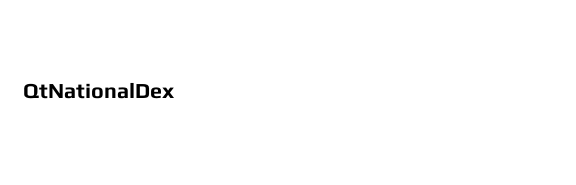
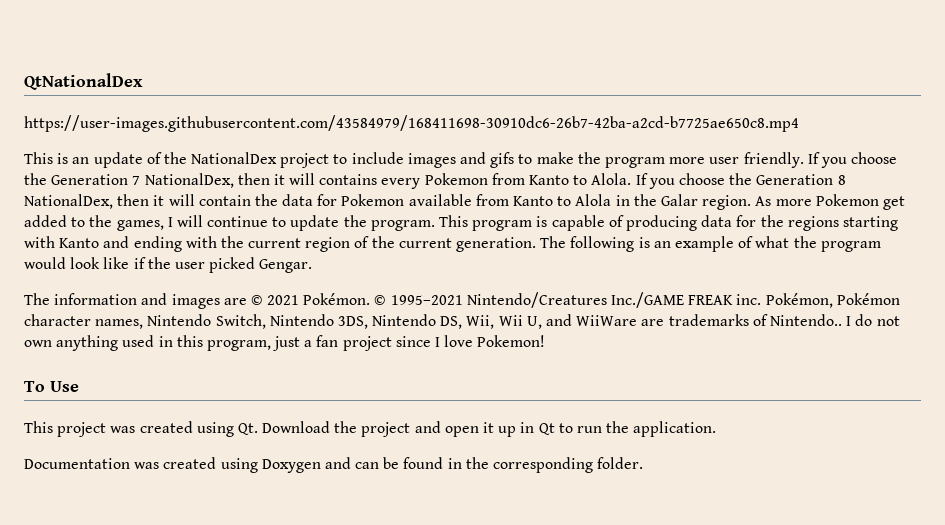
+ https://user-images.githubusercontent.com/43584979/168411698-30910dc6-26b7-42ba-a2cd-b7725ae650c8.mp4
+ This is an update of the NationalDex project to include images and gifs to make the program more user friendly. If you choose the Generation 7 NationalDex, then it will contains every Pokemon from Kanto to Alola. If you choose the Generation 8 NationalDex, then it will contain the data for Pokemon available from Kanto to Alola in the Galar region. As more Pokemon get added to the games, I will continue to update the program. This program is capable of producing data for the regions starting with Kanto and ending with the current region of the current generation. The following is an example of what the program would look like if the user picked Gengar.
+ The information and images are © 2021 Pokémon. © 1995–2021 Nintendo/Creatures Inc./GAME FREAK inc. Pokémon, Pokémon character names, Nintendo Switch, Nintendo 3DS, Nintendo DS, Wii, Wii U, and WiiWare are trademarks of Nintendo.. I do not own anything used in this program, just a fan project since I love Pokemon!
+ To Use
+ This project was created using Qt. Download the project and open it up in Qt to run the application.
+ Documentation was created using Doxygen and can be found in the corresponding folder.

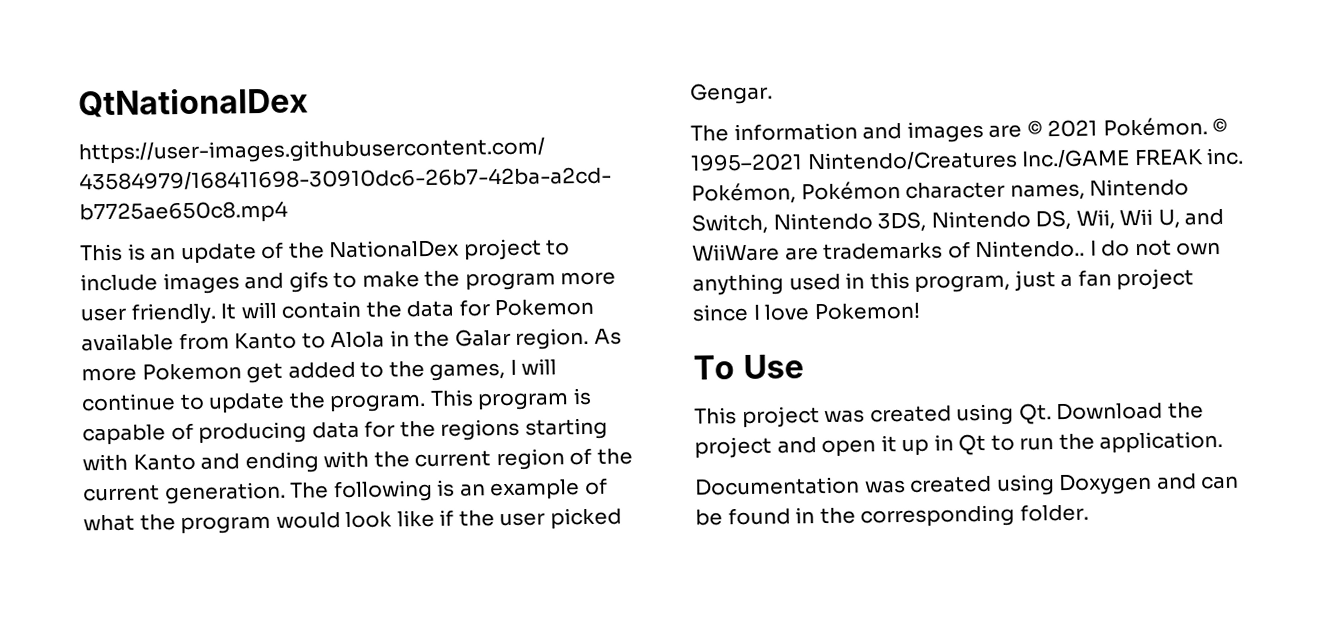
- If you choose the Generation 7 NationalDex, then it will contains every Pokemon from Kanto to Alola. If you choose the Generation 8 NationalDex, then it will contain the data for Pokemon available from Kanto to Alola in the Galar region.
+ It will contain the data for Pokemon available from Kanto to Alola in the Galar region.

